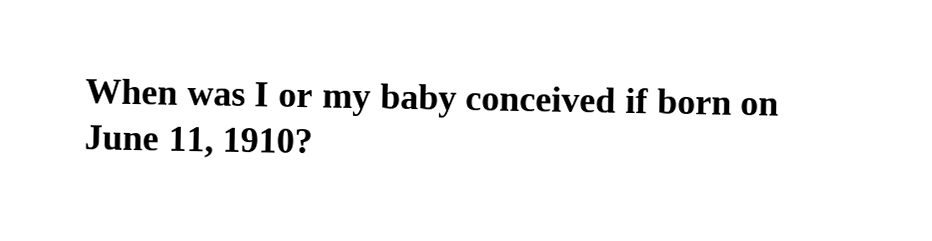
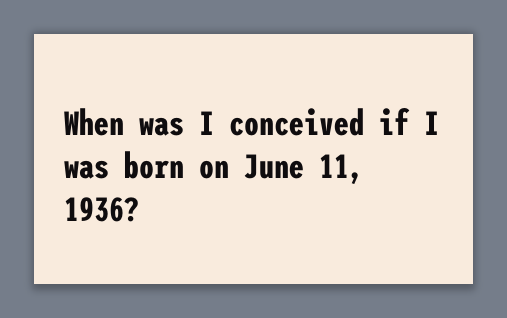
- When was I or my baby conceived if born on June 11, 1910?
+ When was I conceived if I was born on June 11, 1936?

